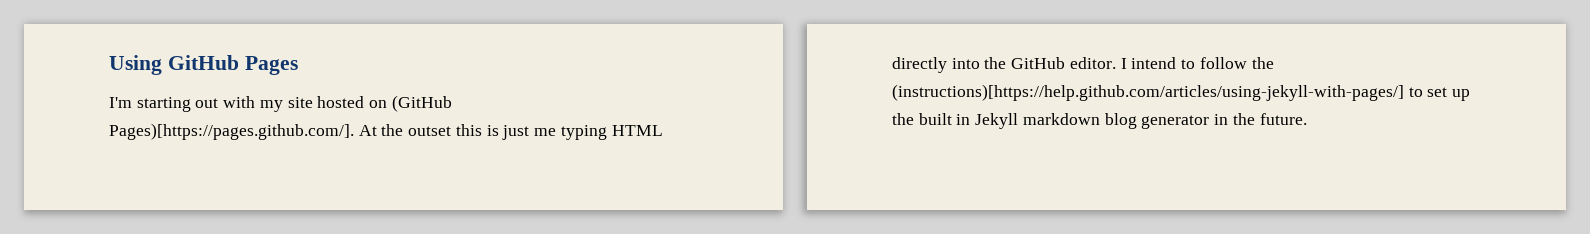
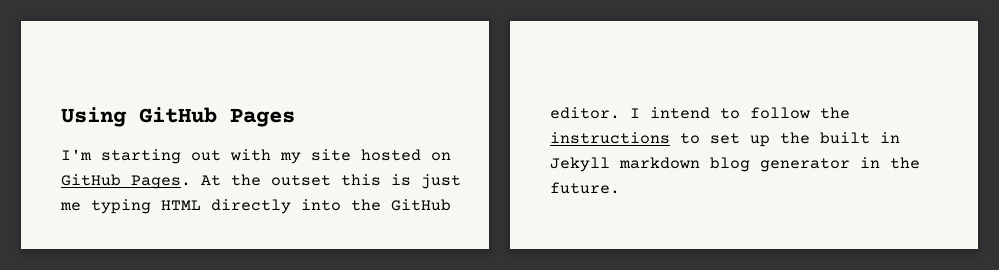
- I'm starting out with my site hosted on (GitHub Pages)[https://pages.github.com/]. At the outset this is just me typing HTML directly into the GitHub editor.
+ I'm starting out with my site hosted on GitHub Pages. At the outset this is just me typing HTML directly into the GitHub editor.
- I intend to follow the (instructions)[https://help.github.com/articles/using-jekyll-with-pages/] to set up the built in Jekyll markdown blog generator in the future.
+ I intend to follow the instructions to set up the built in Jekyll markdown blog generator in the future.

